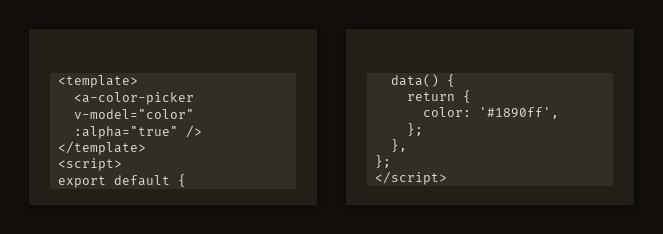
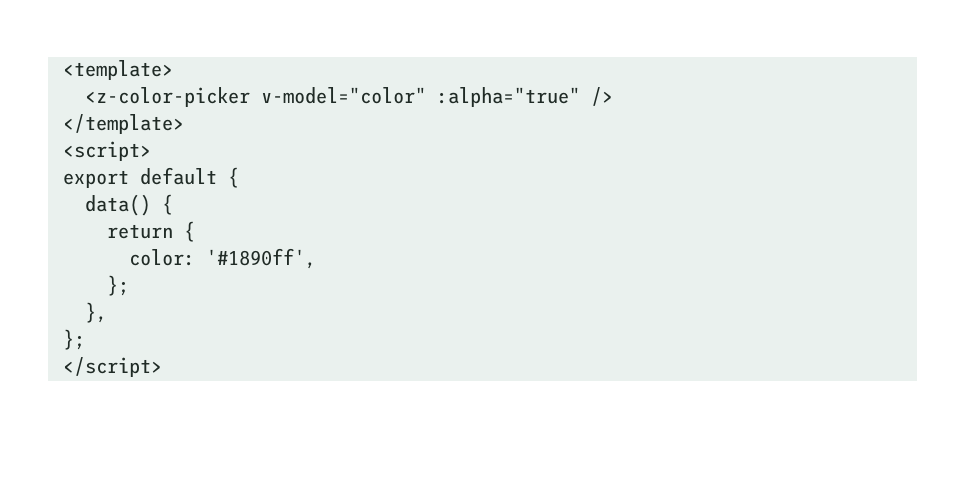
- <a-color-picker v-model="color" :alpha="true" />
+ <z-color-picker v-model="color" :alpha="true" />

